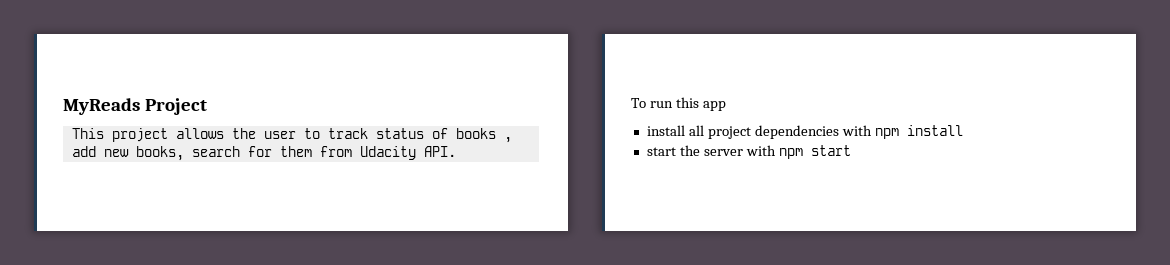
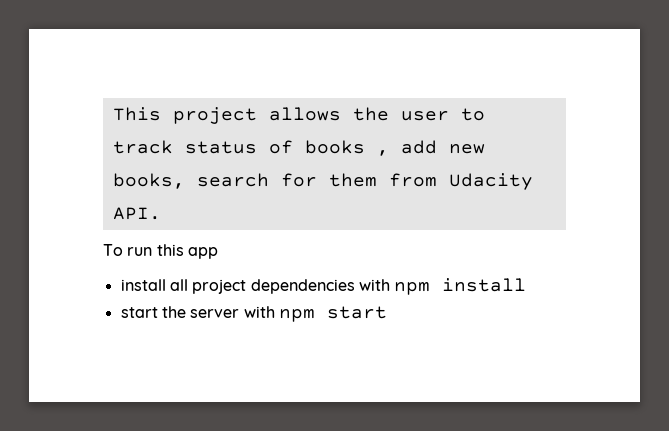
- MyReads Project

